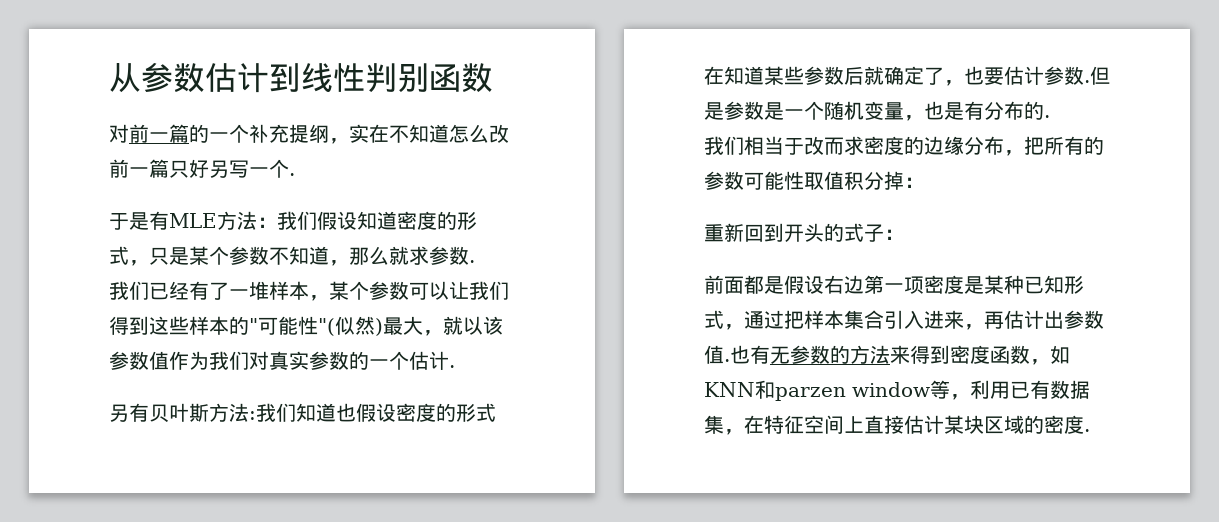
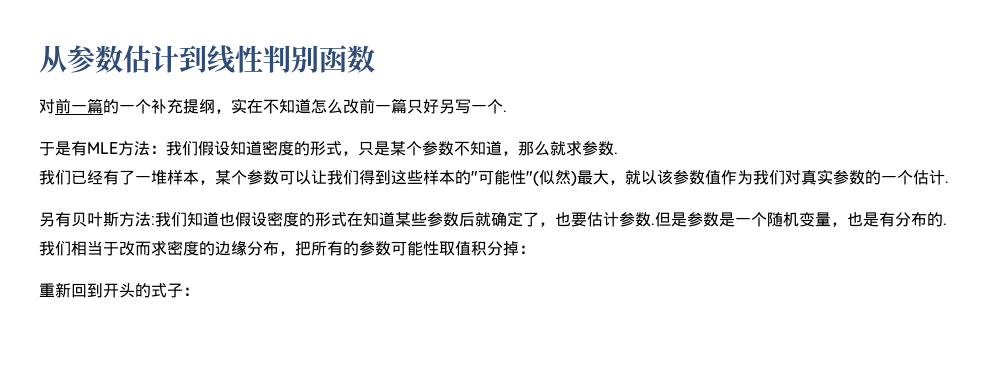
- 前面都是假设右边第一项密度是某种已知形式，通过把样本集合引入进来，再估计出参数值.也有无参数的方法来得到密度函数，如KNN和parzen window等，利用已有数据集，在特征空间上直接估计某块区域的密度.

